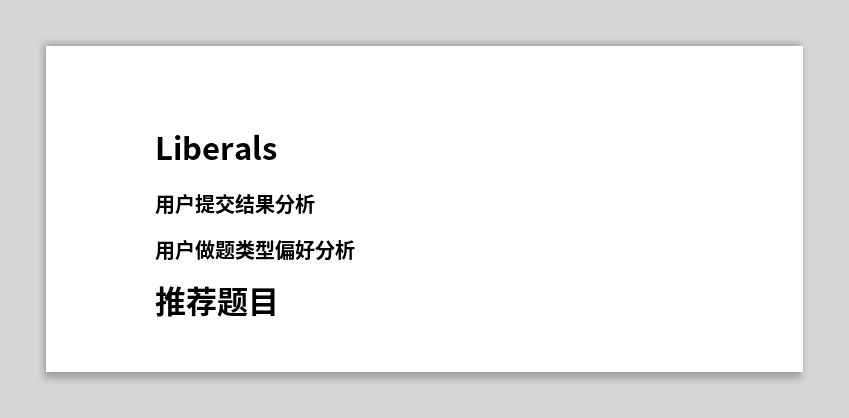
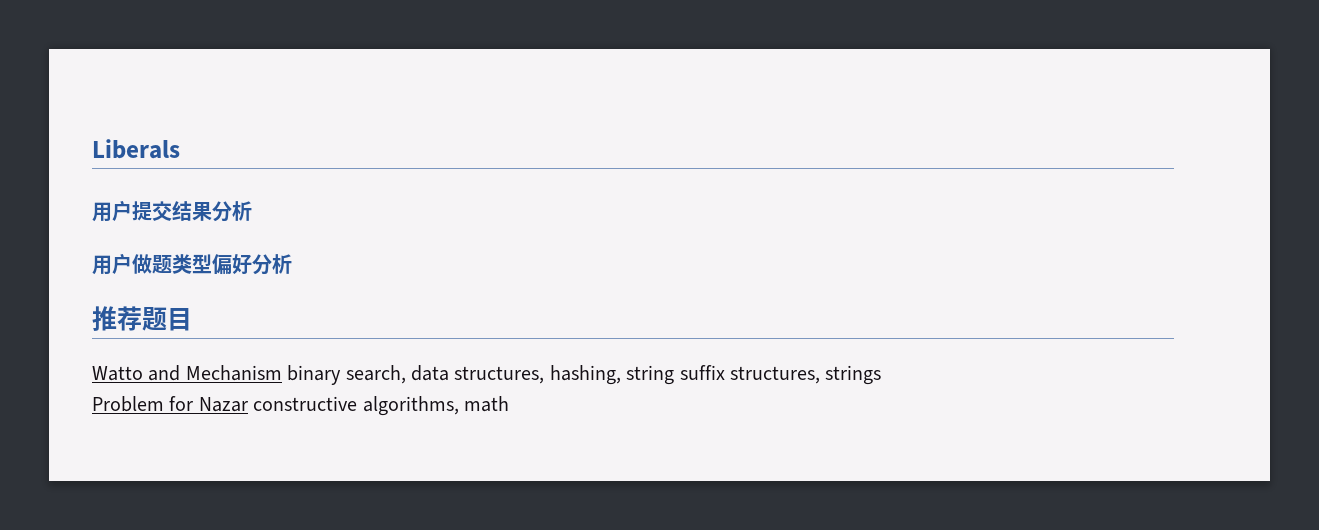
+ Watto and Mechanism binary search, data structures, hashing, string suffix structures, strings
+ Problem for Nazar constructive algorithms, math

